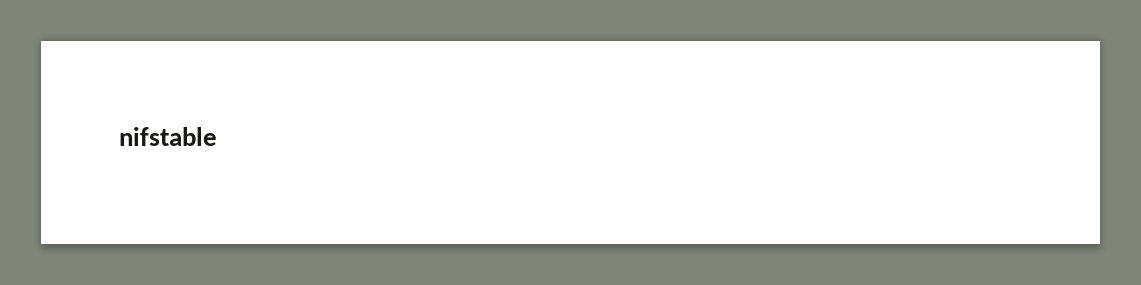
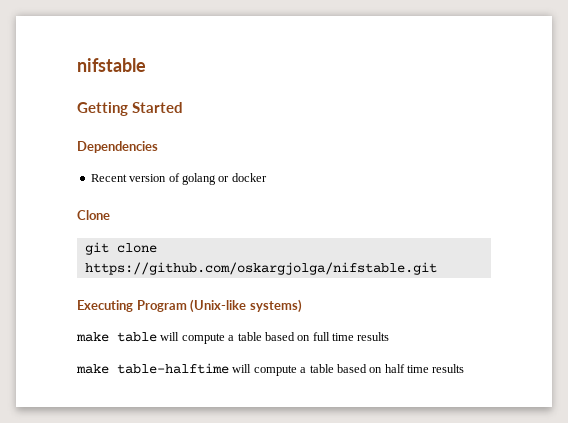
+ Getting Started
+ Dependencies
+ Recent version of golang or docker
+ Clone
+ git clone https://github.com/oskargjolga/nifstable.git
+ Executing Program (Unix-like systems)
+ make table will compute a table based on full time results
+ make table-halftime will compute a table based on half time results

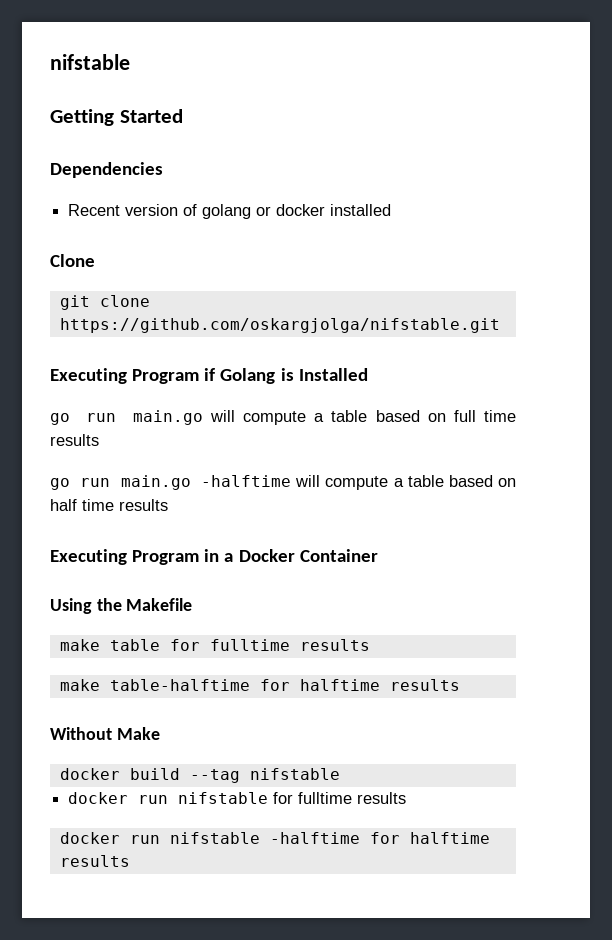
- Recent version of golang or docker
+ Recent version of golang or docker installed
- Executing Program (Unix-like systems)
- make table will compute a table based on full time results
+ Executing Program if Golang is Installed
+ go run main.go will compute a table based on full time results
- make table-halftime will compute a table based on half time results
+ go run main.go -halftime will compute a table based on half time results
+ Executing Program in a Docker Container
+ Using the Makefile
+ make table for fulltime results
+ make table-halftime for halftime results
+ Without Make
+ docker build --tag nifstable
+ docker run nifstable for fulltime results
+ docker run nifstable -halftime for halftime results

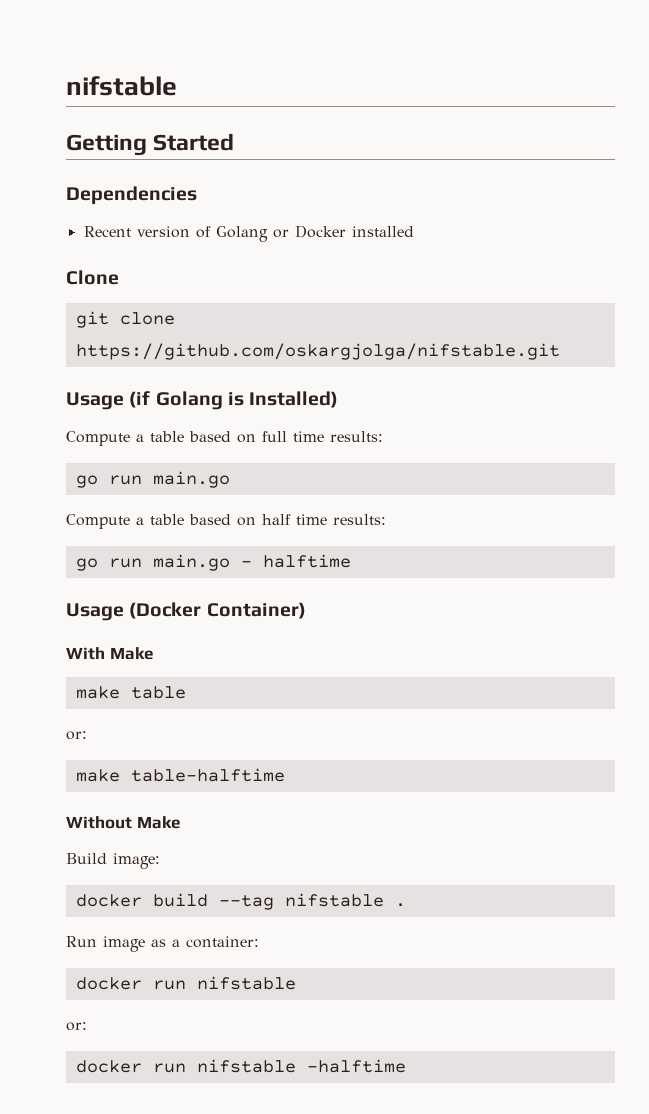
- Recent version of golang or docker installed
+ Recent version of Golang or Docker installed
- Executing Program if Golang is Installed
- go run main.go will compute a table based on full time results
- go run main.go -halftime will compute a table based on half time results
- Executing Program in a Docker Container
- Using the Makefile
+ Usage (if Golang is Installed)
+ Compute a table based on full time results:
+ go run main.go
+ Compute a table based on half time results:
+ go run main.go - halftime
+ Usage (Docker Container)
+ With Make
- make table for fulltime results
+ make table
+ or:
- make table-halftime for halftime results
+ make table-halftime
+ Build image:
- docker build --tag nifstable
- docker run nifstable for fulltime results
+ docker build --tag nifstable .
+ Run image as a container:
+ docker run nifstable
+ or:
- docker run nifstable -halftime for halftime results
+ docker run nifstable -halftime

